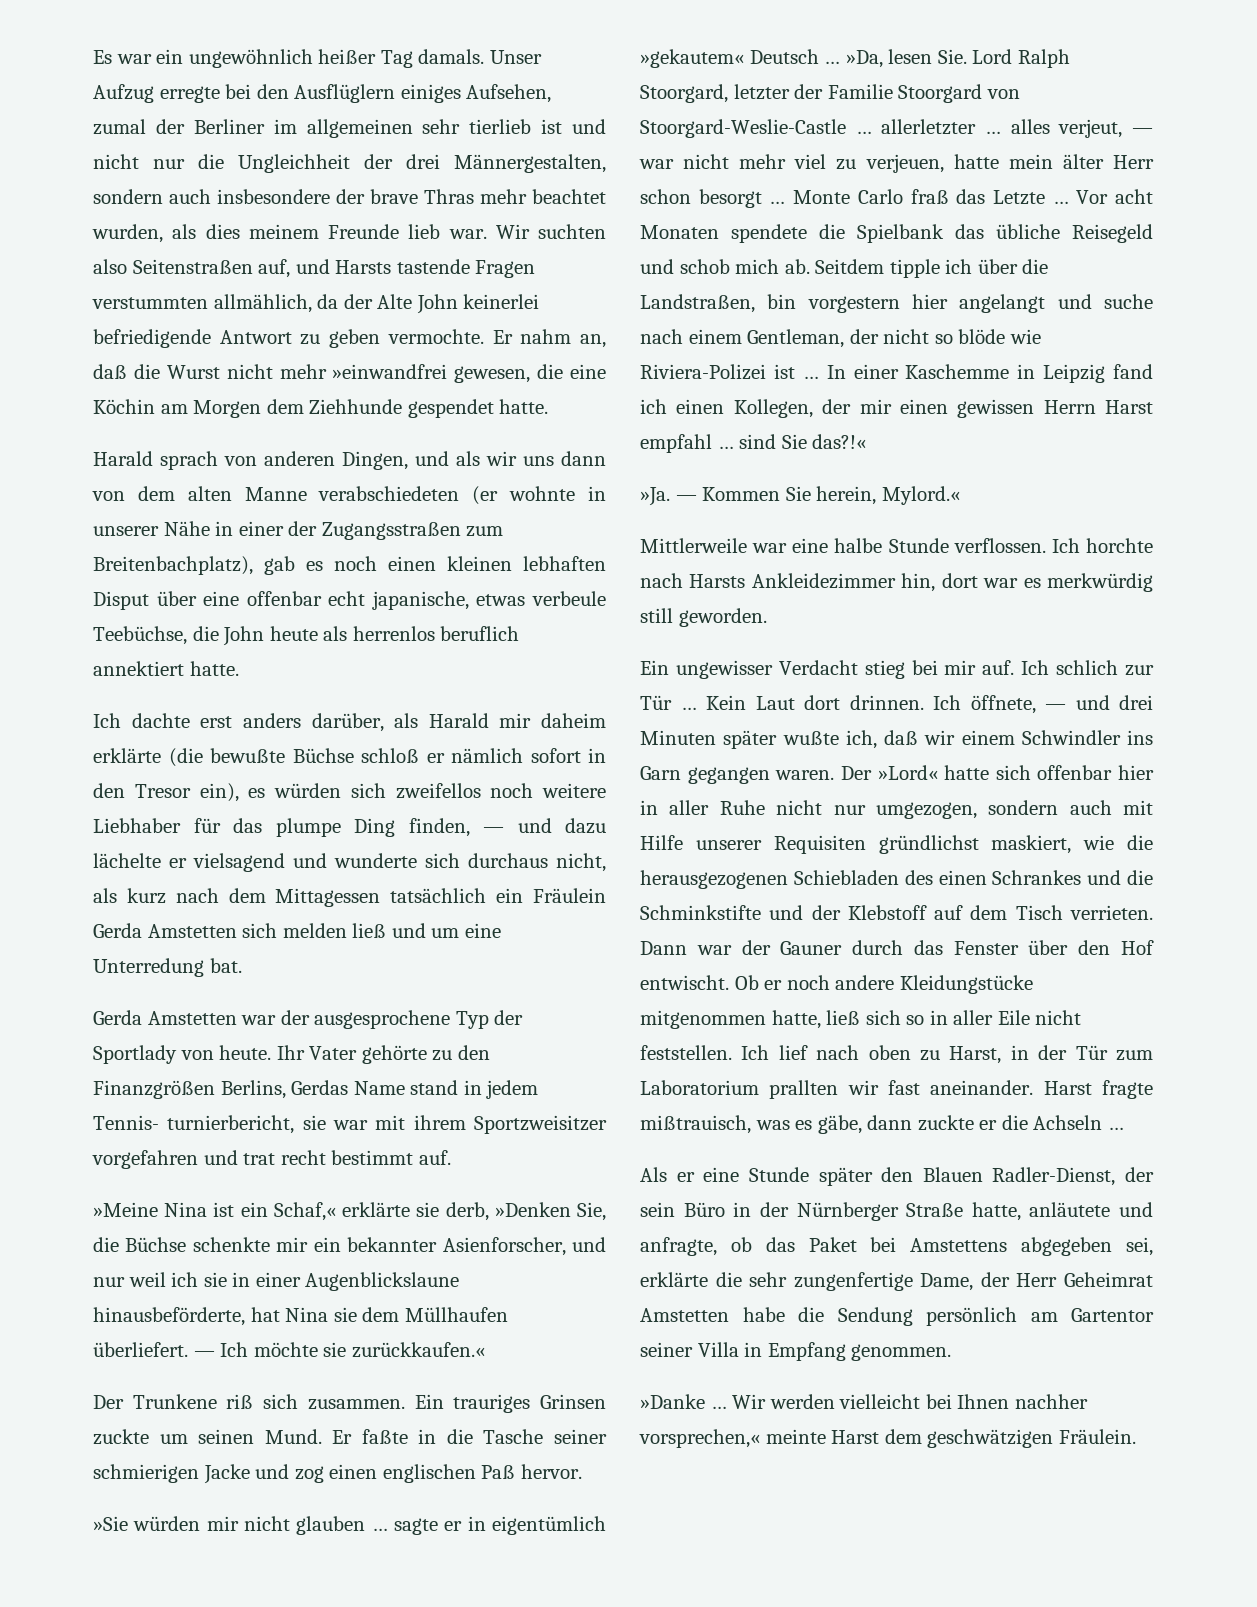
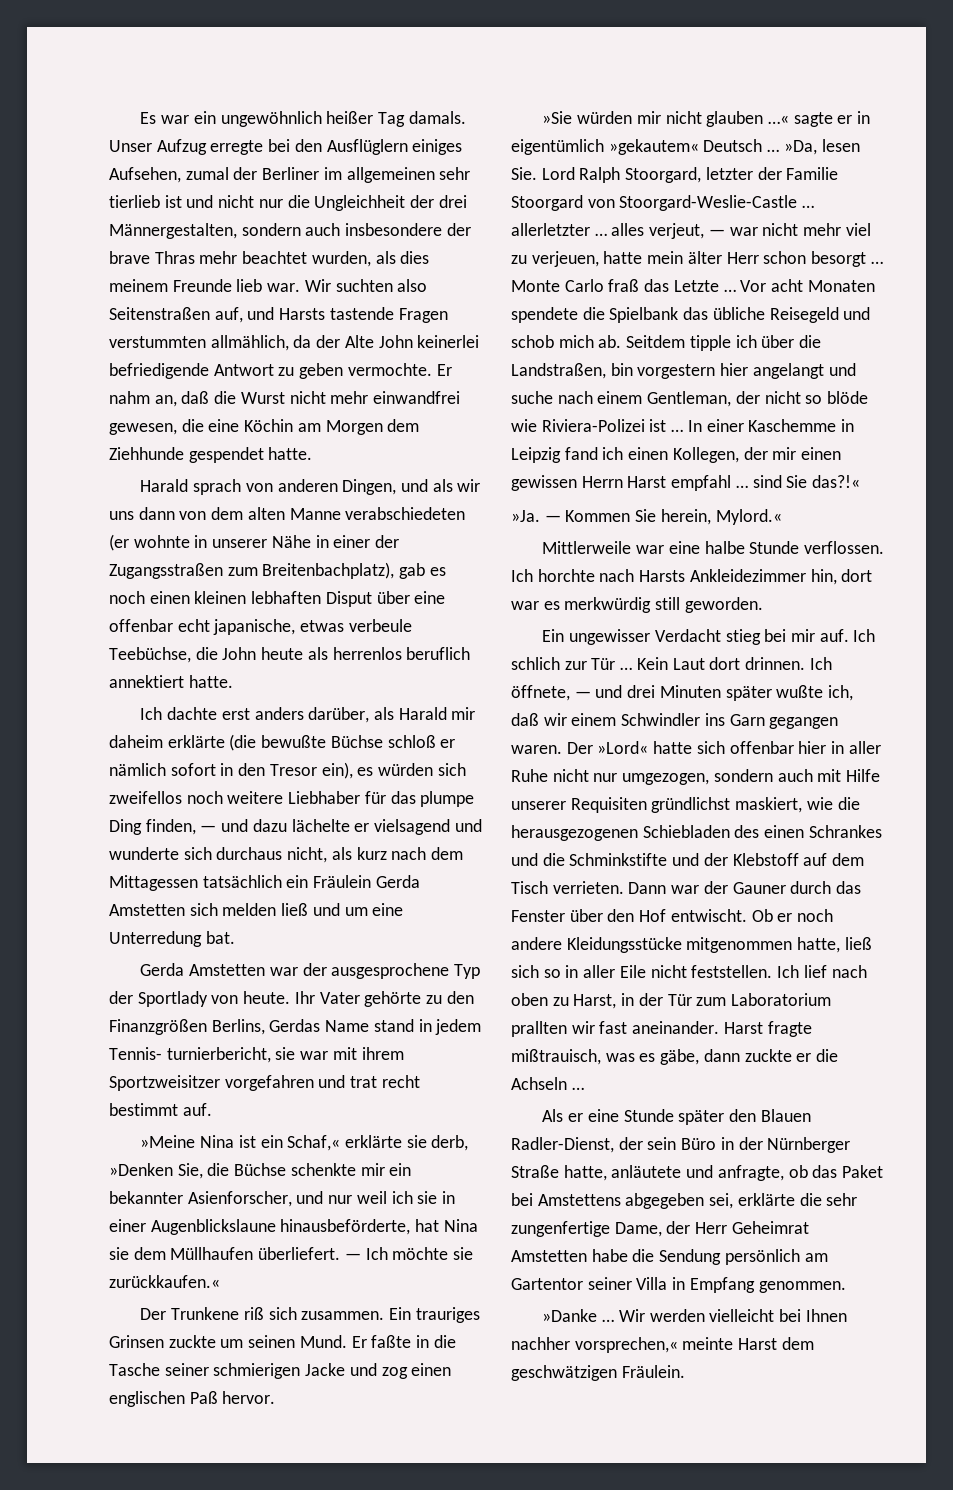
- Er nahm an, daß die Wurst nicht mehr »einwandfrei gewesen, die eine Köchin am Morgen dem Ziehhunde gespendet hatte.
+ Er nahm an, daß die Wurst nicht mehr einwandfrei gewesen, die eine Köchin am Morgen dem Ziehhunde gespendet hatte.
- »Sie würden mir nicht glauben … sagte er in eigentümlich »gekautem« Deutsch … »Da, lesen Sie. Lord Ralph Stoorgard, letzter der Familie Stoorgard von Stoorgard-Weslie-Castle … allerletzter … alles verjeut, — war nicht mehr viel zu verjeuen, hatte mein älter Herr schon besorgt …
+ »Sie würden mir nicht glauben …« sagte er in eigentümlich »gekautem« Deutsch … »Da, lesen Sie. Lord Ralph Stoorgard, letzter der Familie Stoorgard von Stoorgard-Weslie-Castle … allerletzter … alles verjeut, — war nicht mehr viel zu verjeuen, hatte mein älter Herr schon besorgt …
- Ob er noch andere Kleidungstücke mitgenommen hatte, ließ sich so in aller Eile nicht feststellen.
+ Ob er noch andere Kleidungsstücke mitgenommen hatte, ließ sich so in aller Eile nicht feststellen.

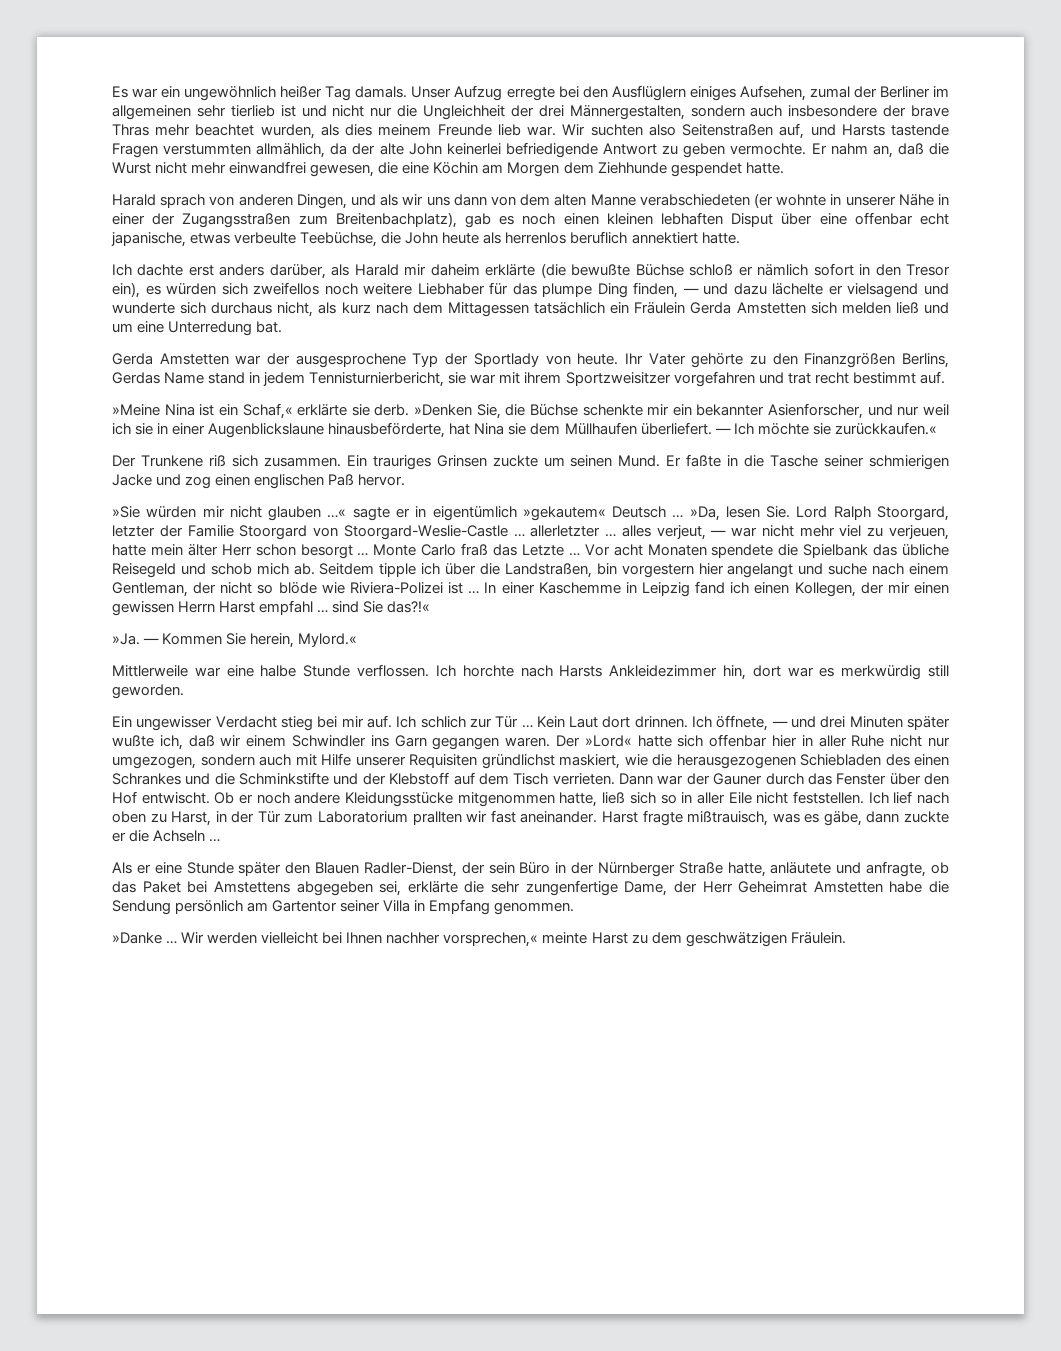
- Wir suchten also Seitenstraßen auf, und Harsts tastende Fragen verstummten allmählich, da der Alte John keinerlei befriedigende Antwort zu geben vermochte.
+ Wir suchten also Seitenstraßen auf, und Harsts tastende Fragen verstummten allmählich, da der alte John keinerlei befriedigende Antwort zu geben vermochte.
- Harald sprach von anderen Dingen, und als wir uns dann von dem alten Manne verabschiedeten (er wohnte in unserer Nähe in einer der Zugangsstraßen zum Breitenbachplatz), gab es noch einen kleinen lebhaften Disput über eine offenbar echt japanische, etwas verbeule Teebüchse, die John heute als herrenlos beruflich annektiert hatte.
+ Harald sprach von anderen Dingen, und als wir uns dann von dem alten Manne verabschiedeten (er wohnte in unserer Nähe in einer der Zugangsstraßen zum Breitenbachplatz), gab es noch einen kleinen lebhaften Disput über eine offenbar echt japanische, etwas verbeulte Teebüchse, die John heute als herrenlos beruflich annektiert hatte.
- Ihr Vater gehörte zu den Finanzgrößen Berlins, Gerdas Name stand in jedem Tennis- turnierbericht, sie war mit ihrem Sportzweisitzer vorgefahren und trat recht bestimmt auf.
+ Ihr Vater gehörte zu den Finanzgrößen Berlins, Gerdas Name stand in jedem Tennisturnierbericht, sie war mit ihrem Sportzweisitzer vorgefahren und trat recht bestimmt auf.
- »Meine Nina ist ein Schaf,« erklärte sie derb, »Denken Sie, die Büchse schenkte mir ein bekannter Asienforscher, und nur weil ich sie in einer Augenblickslaune hinausbeförderte, hat Nina sie dem Müllhaufen überliefert.
+ »Meine Nina ist ein Schaf,« erklärte sie derb. »Denken Sie, die Büchse schenkte mir ein bekannter Asienforscher, und nur weil ich sie in einer Augenblickslaune hinausbeförderte, hat Nina sie dem Müllhaufen überliefert.
- Wir werden vielleicht bei Ihnen nachher vorsprechen,« meinte Harst dem geschwätzigen Fräulein.
+ Wir werden vielleicht bei Ihnen nachher vorsprechen,« meinte Harst zu dem geschwätzigen Fräulein.

